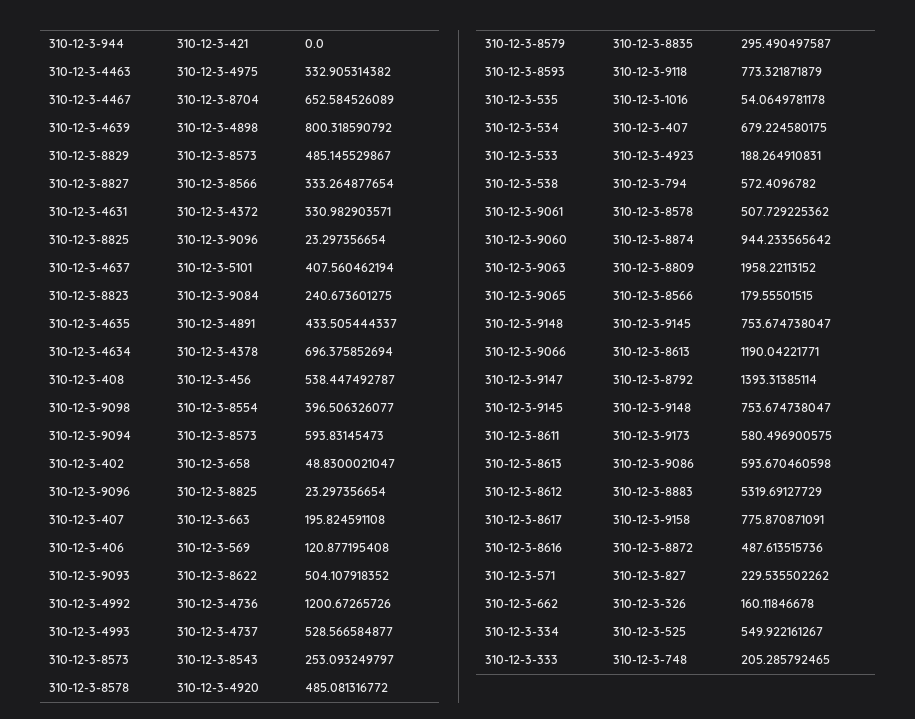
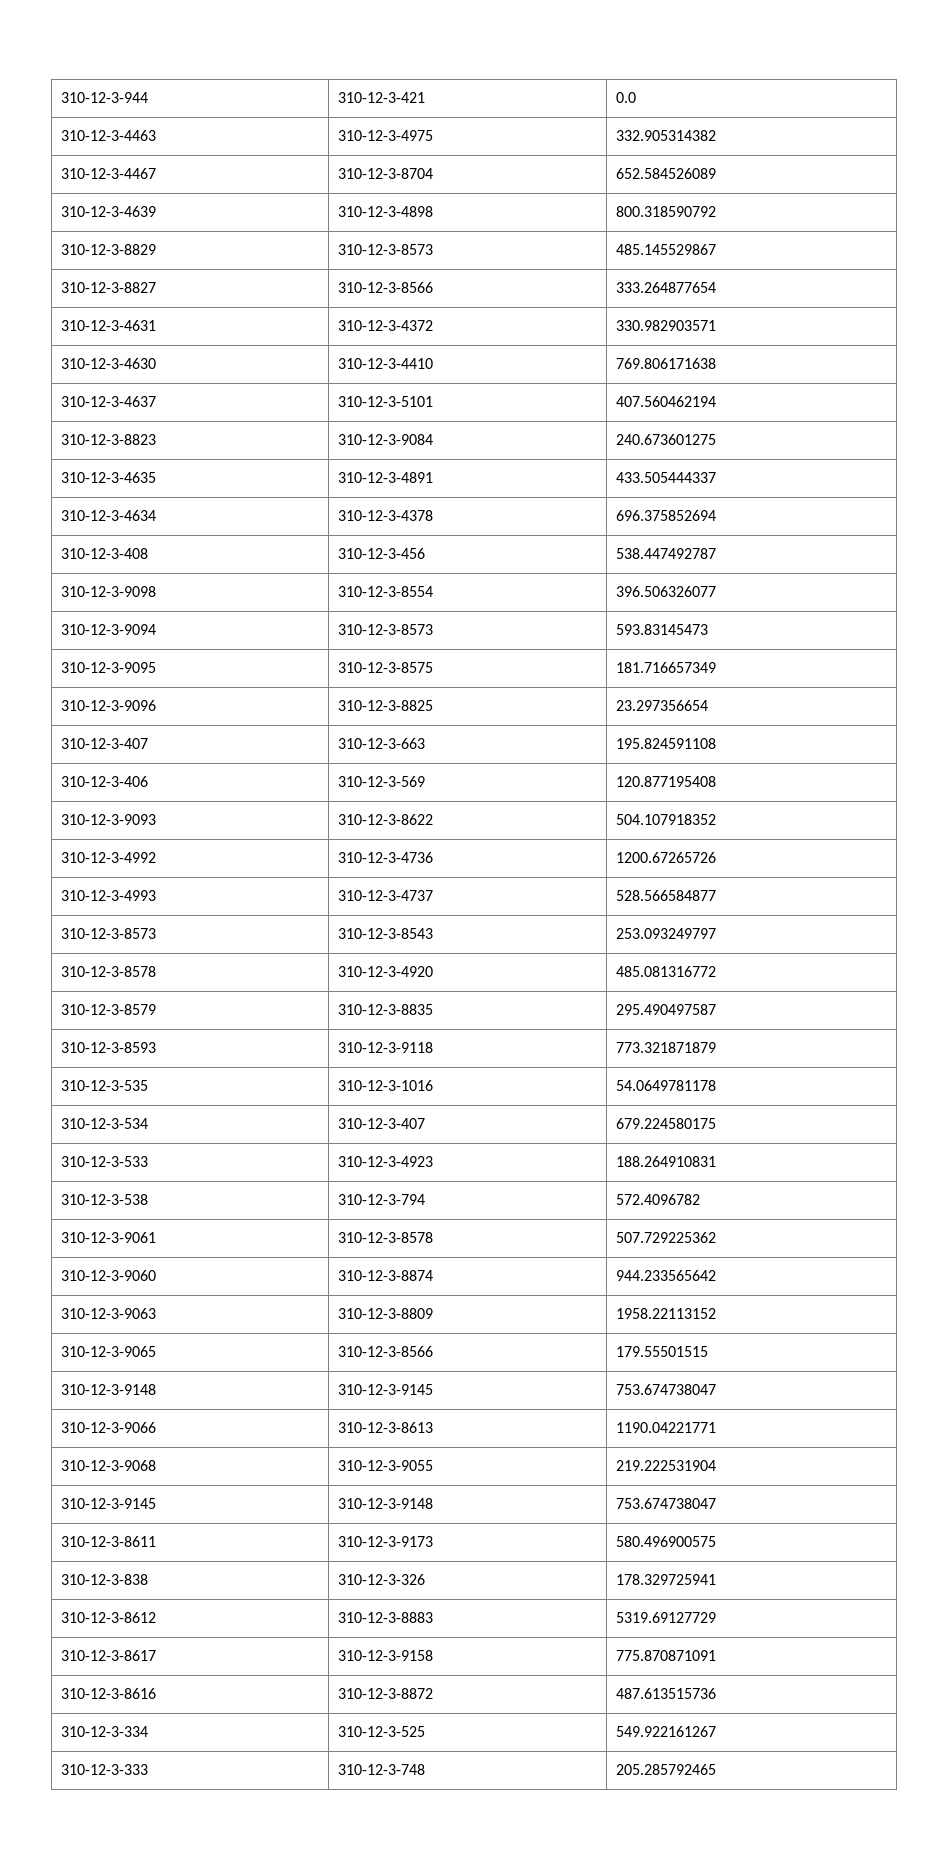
- 310-12-3-8825 | 310-12-3-9096 | 23.297356654
+ 310-12-3-4630 | 310-12-3-4410 | 769.806171638
- 310-12-3-402 | 310-12-3-658 | 48.8300021047
+ 310-12-3-9095 | 310-12-3-8575 | 181.716657349
- 310-12-3-9147 | 310-12-3-8792 | 1393.31385114
+ 310-12-3-9068 | 310-12-3-9055 | 219.222531904
- 310-12-3-8613 | 310-12-3-9086 | 593.670460598
+ 310-12-3-838 | 310-12-3-326 | 178.329725941
- 310-12-3-571 | 310-12-3-827 | 229.535502262
- 310-12-3-662 | 310-12-3-326 | 160.11846678

